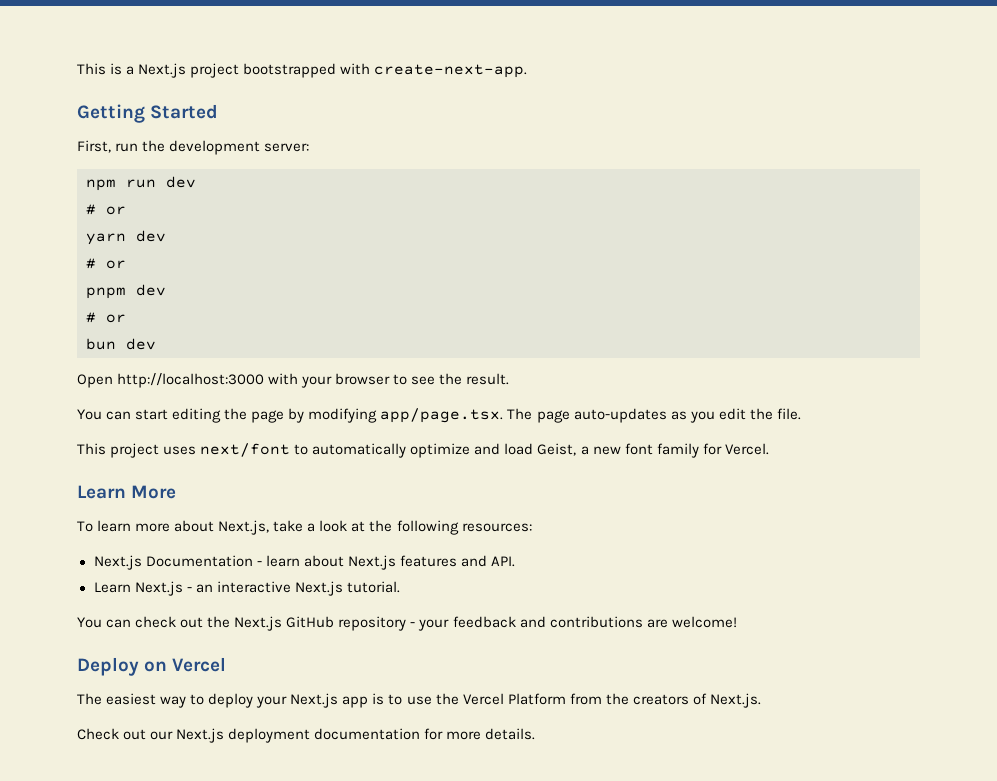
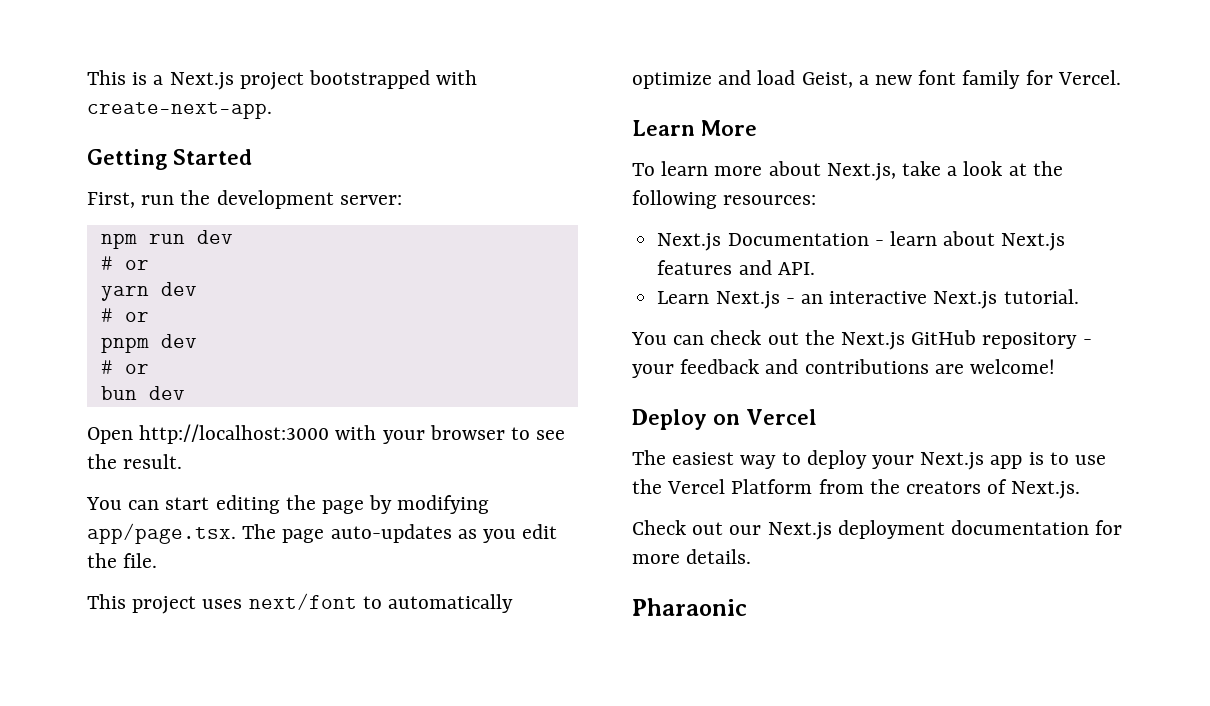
+ Pharaonic

